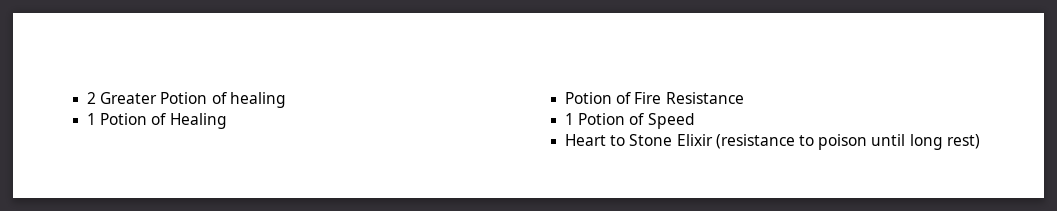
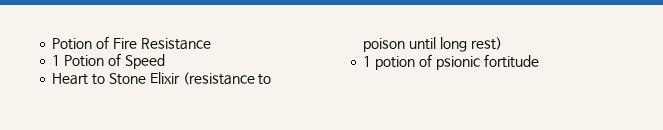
- 2 Greater Potion of healing
- 1 Potion of Healing
+ 1 potion of psionic fortitude

